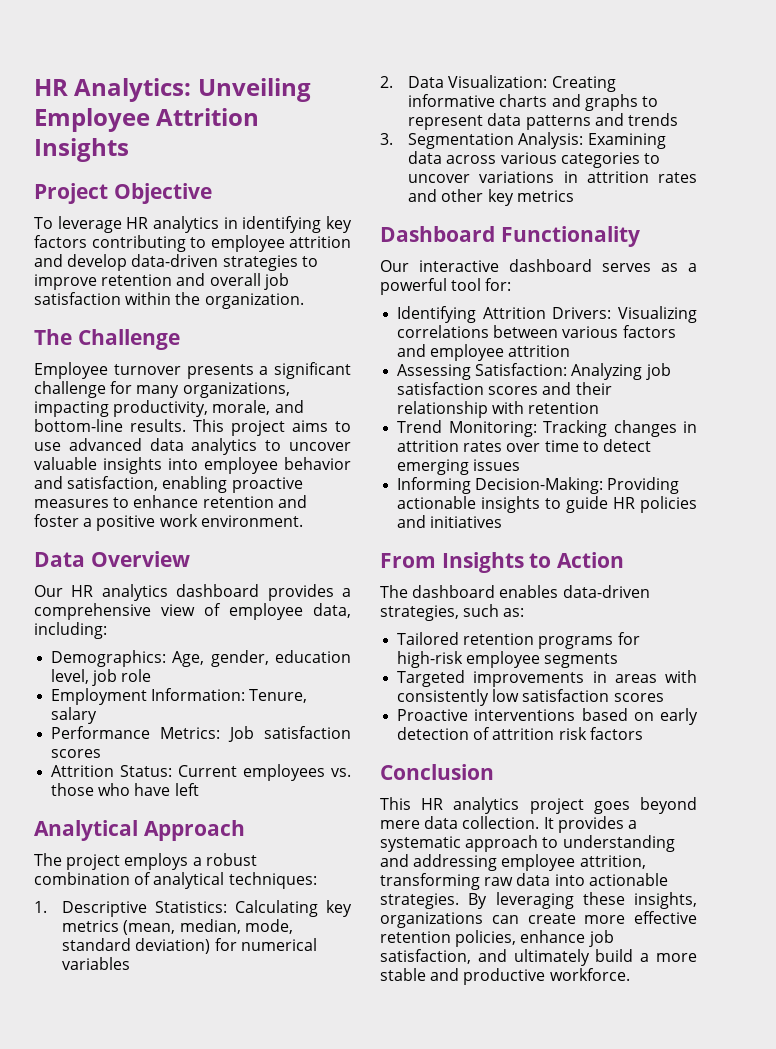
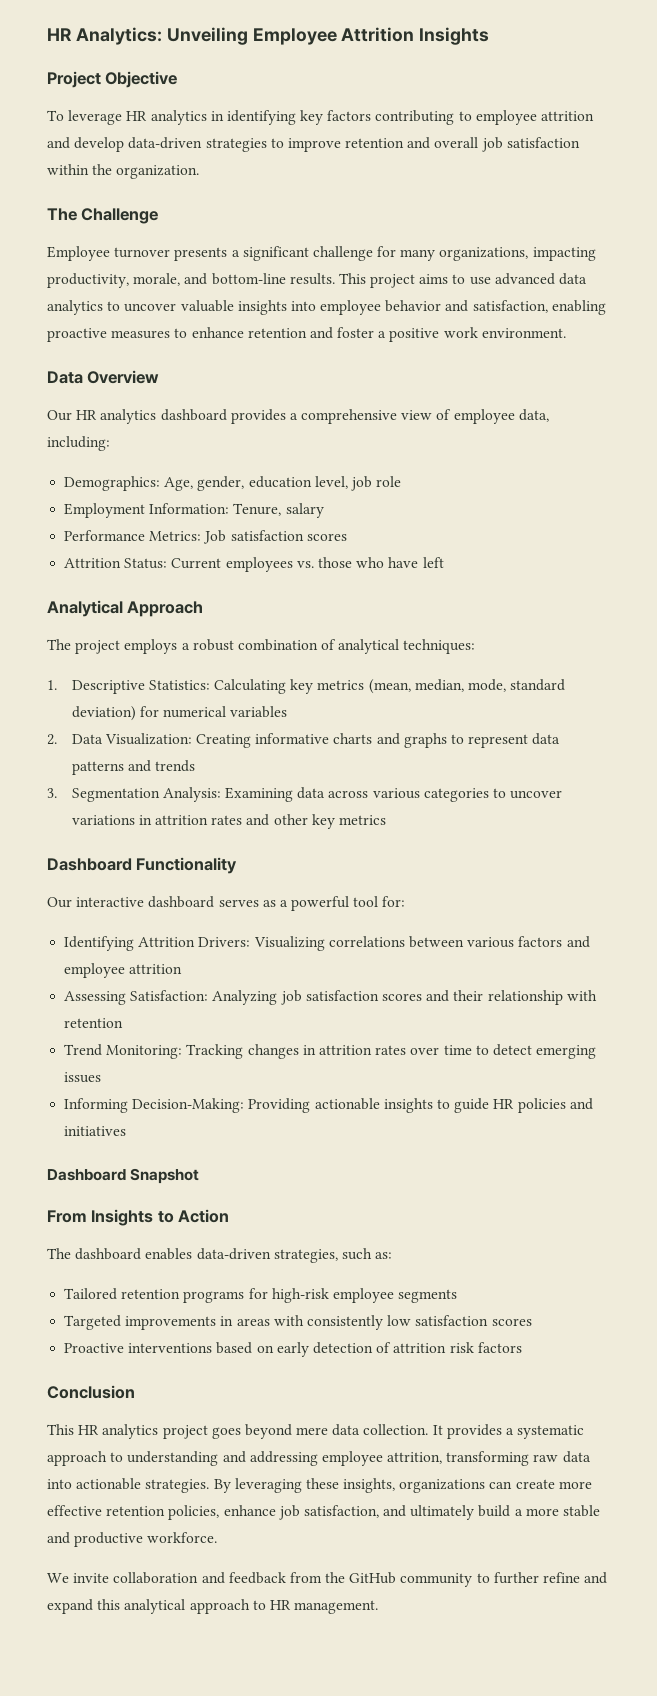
+ Dashboard Snapshot
+ We invite collaboration and feedback from the GitHub community to further refine and expand this analytical approach to HR management.

